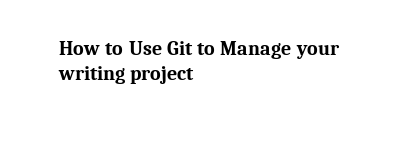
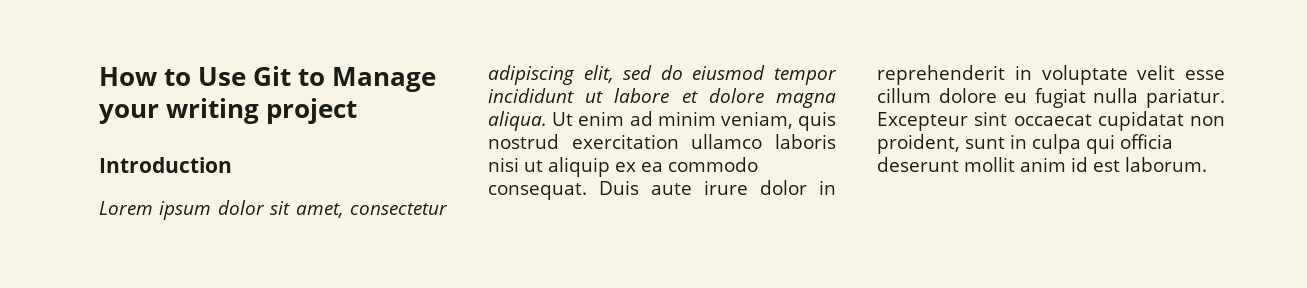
+ Introduction
+ Lorem ipsum dolor sit amet, consectetur adipiscing elit, sed do eiusmod tempor incididunt ut labore et dolore magna aliqua. Ut enim ad minim veniam, quis nostrud exercitation ullamco laboris nisi ut aliquip ex ea commodo consequat. Duis aute irure dolor in reprehenderit in voluptate velit esse cillum dolore eu fugiat nulla pariatur. Excepteur sint occaecat cupidatat non proident, sunt in culpa qui officia deserunt mollit anim id est laborum.

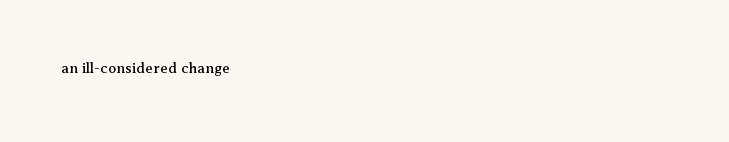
- How to Use Git to Manage your writing project
- Introduction
- Lorem ipsum dolor sit amet, consectetur adipiscing elit, sed do eiusmod tempor incididunt ut labore et dolore magna aliqua. Ut enim ad minim veniam, quis nostrud exercitation ullamco laboris nisi ut aliquip ex ea commodo consequat. Duis aute irure dolor in reprehenderit in voluptate velit esse cillum dolore eu fugiat nulla pariatur. Excepteur sint occaecat cupidatat non proident, sunt in culpa qui officia deserunt mollit anim id est laborum.
+ an ill-considered change

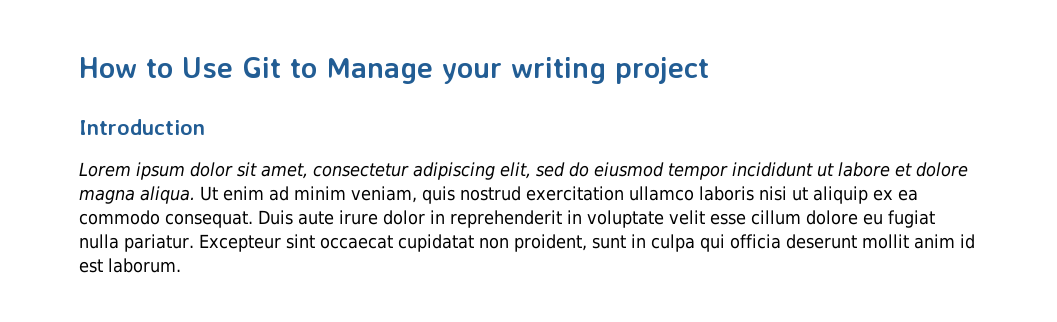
- an ill-considered change
+ How to Use Git to Manage your writing project
+ Introduction
+ Lorem ipsum dolor sit amet, consectetur adipiscing elit, sed do eiusmod tempor incididunt ut labore et dolore magna aliqua. Ut enim ad minim veniam, quis nostrud exercitation ullamco laboris nisi ut aliquip ex ea commodo consequat. Duis aute irure dolor in reprehenderit in voluptate velit esse cillum dolore eu fugiat nulla pariatur. Excepteur sint occaecat cupidatat non proident, sunt in culpa qui officia deserunt mollit anim id est laborum.

